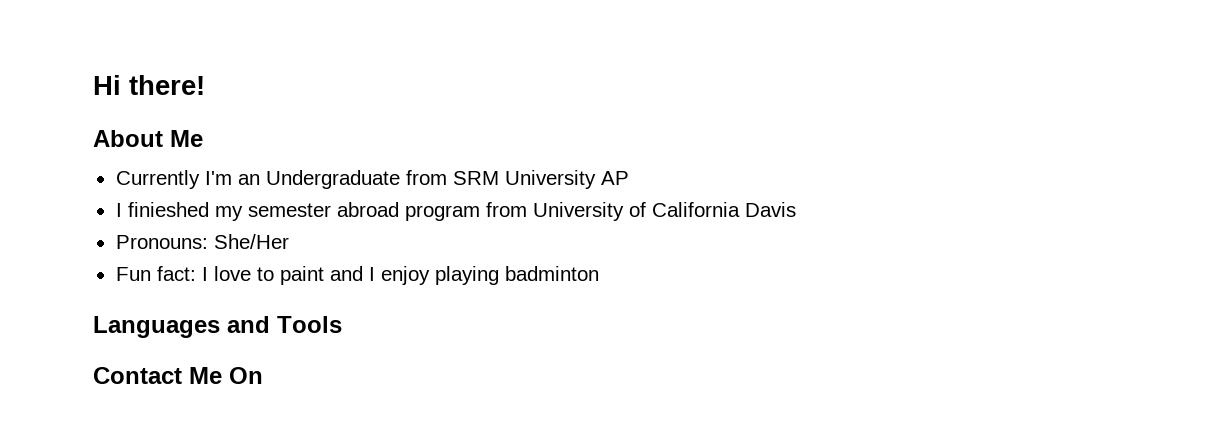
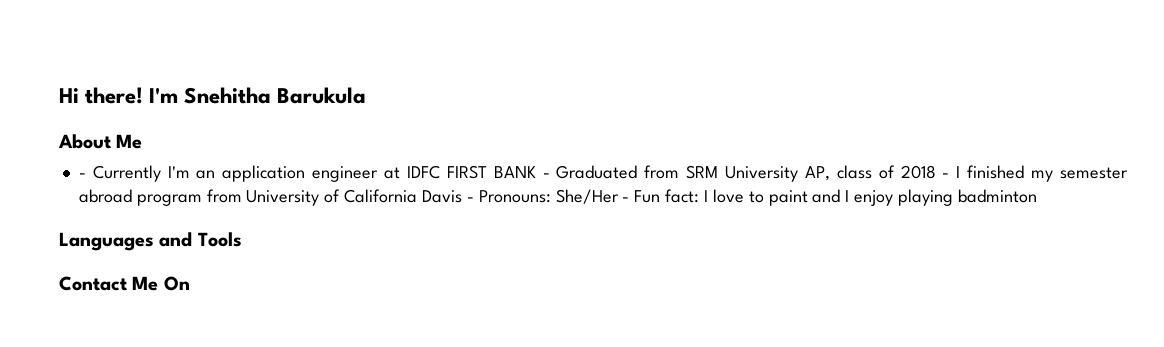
+ I'm Snehitha Barukula
- Currently I'm an Undergraduate from SRM University AP
- I finieshed my semester abroad program from University of California Davis
- Pronouns: She/Her
- Fun fact: I love to paint and I enjoy playing badminton
+ - Currently I'm an application engineer at IDFC FIRST BANK - Graduated from SRM University AP, class of 2018 - I finished my semester abroad program from University of California Davis - Pronouns: She/Her - Fun fact: I love to paint and I enjoy playing badminton

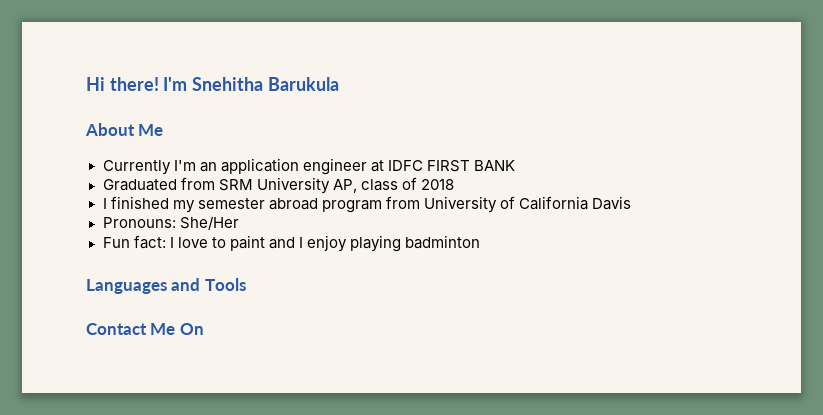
- - Currently I'm an application engineer at IDFC FIRST BANK - Graduated from SRM University AP, class of 2018 - I finished my semester abroad program from University of California Davis - Pronouns: She/Her - Fun fact: I love to paint and I enjoy playing badminton
+ Currently I'm an application engineer at IDFC FIRST BANK
+ Graduated from SRM University AP, class of 2018
+ I finished my semester abroad program from University of California Davis
+ Pronouns: She/Her
+ Fun fact: I love to paint and I enjoy playing badminton

